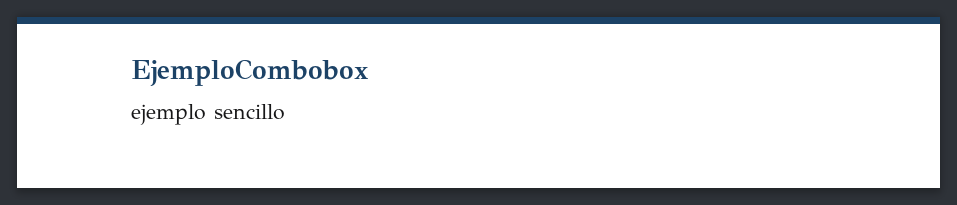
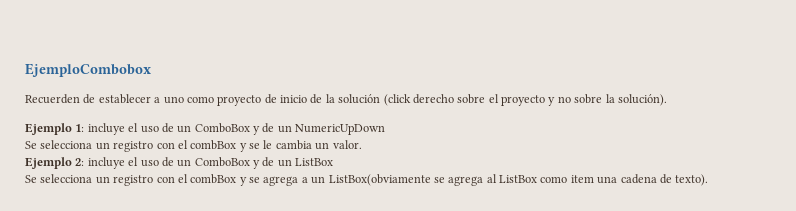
- ejemplo sencillo
+ Recuerden de establecer a uno como proyecto de inicio de la solución (click derecho sobre el proyecto y no sobre la solución).
+ Ejemplo 1: incluye el uso de un ComboBox y de un NumericUpDown
+ Se selecciona un registro con el combBox y se le cambia un valor.
+ Ejemplo 2: incluye el uso de un ComboBox y de un ListBox
+ Se selecciona un registro con el combBox y se agrega a un ListBox(obviamente se agrega al ListBox como item una cadena de texto).

